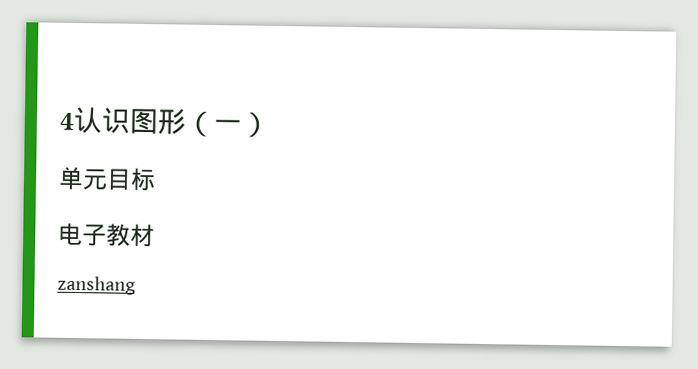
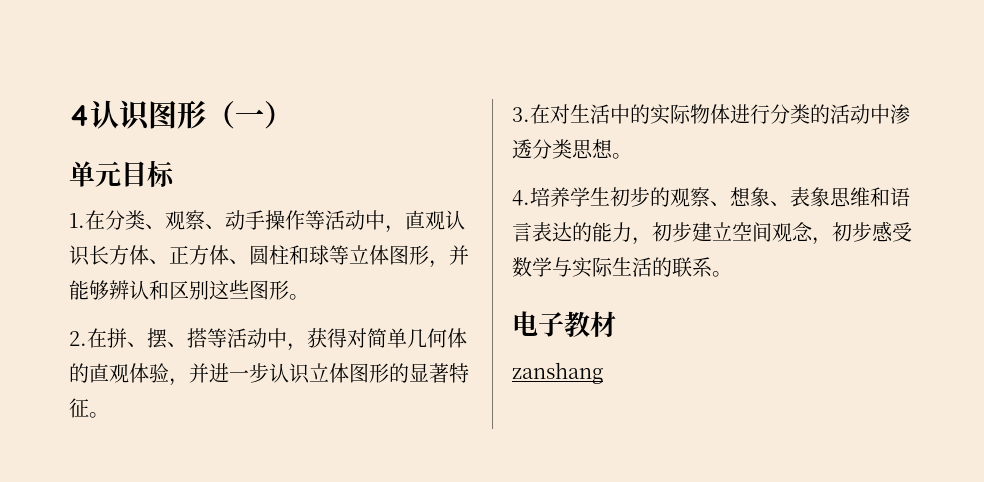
+ 1.在分类、观察、动手操作等活动中，直观认识长方体、正方体、圆柱和球等立体图形，并能够辨认和区别这些图形。
+ 2.在拼、摆、搭等活动中，获得对简单几何体的直观体验，并进一步认识立体图形的显著特征。
+ 3.在对生活中的实际物体进行分类的活动中渗透分类思想。
+ 4.培养学生初步的观察、想象、表象思维和语言表达的能力，初步建立空间观念，初步感受数学与实际生活的联系。

